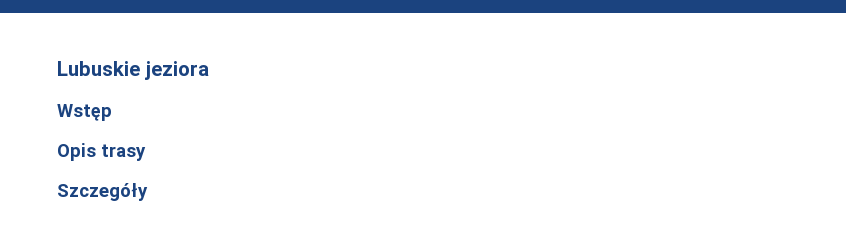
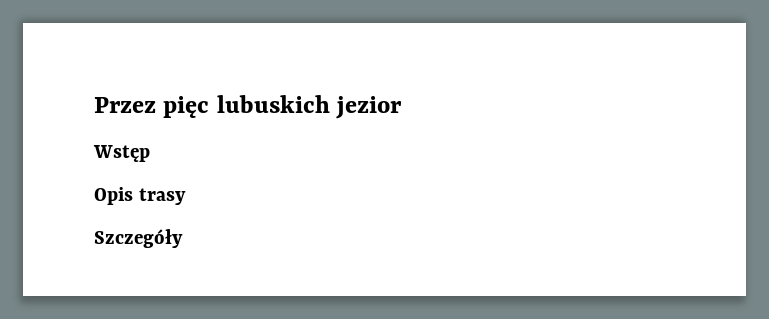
- Lubuskie jeziora
+ Przez pięc lubuskich jezior

